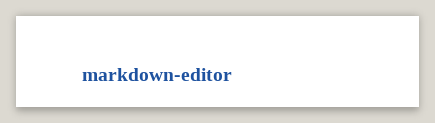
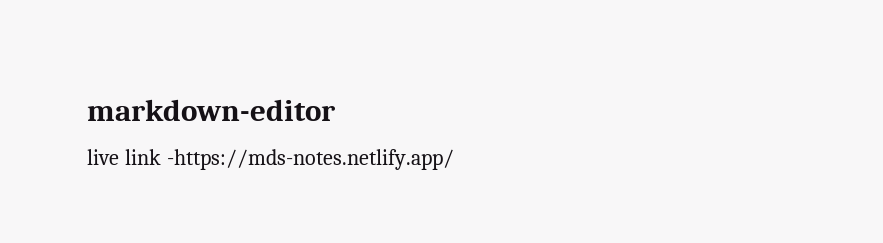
+ live link -https://mds-notes.netlify.app/

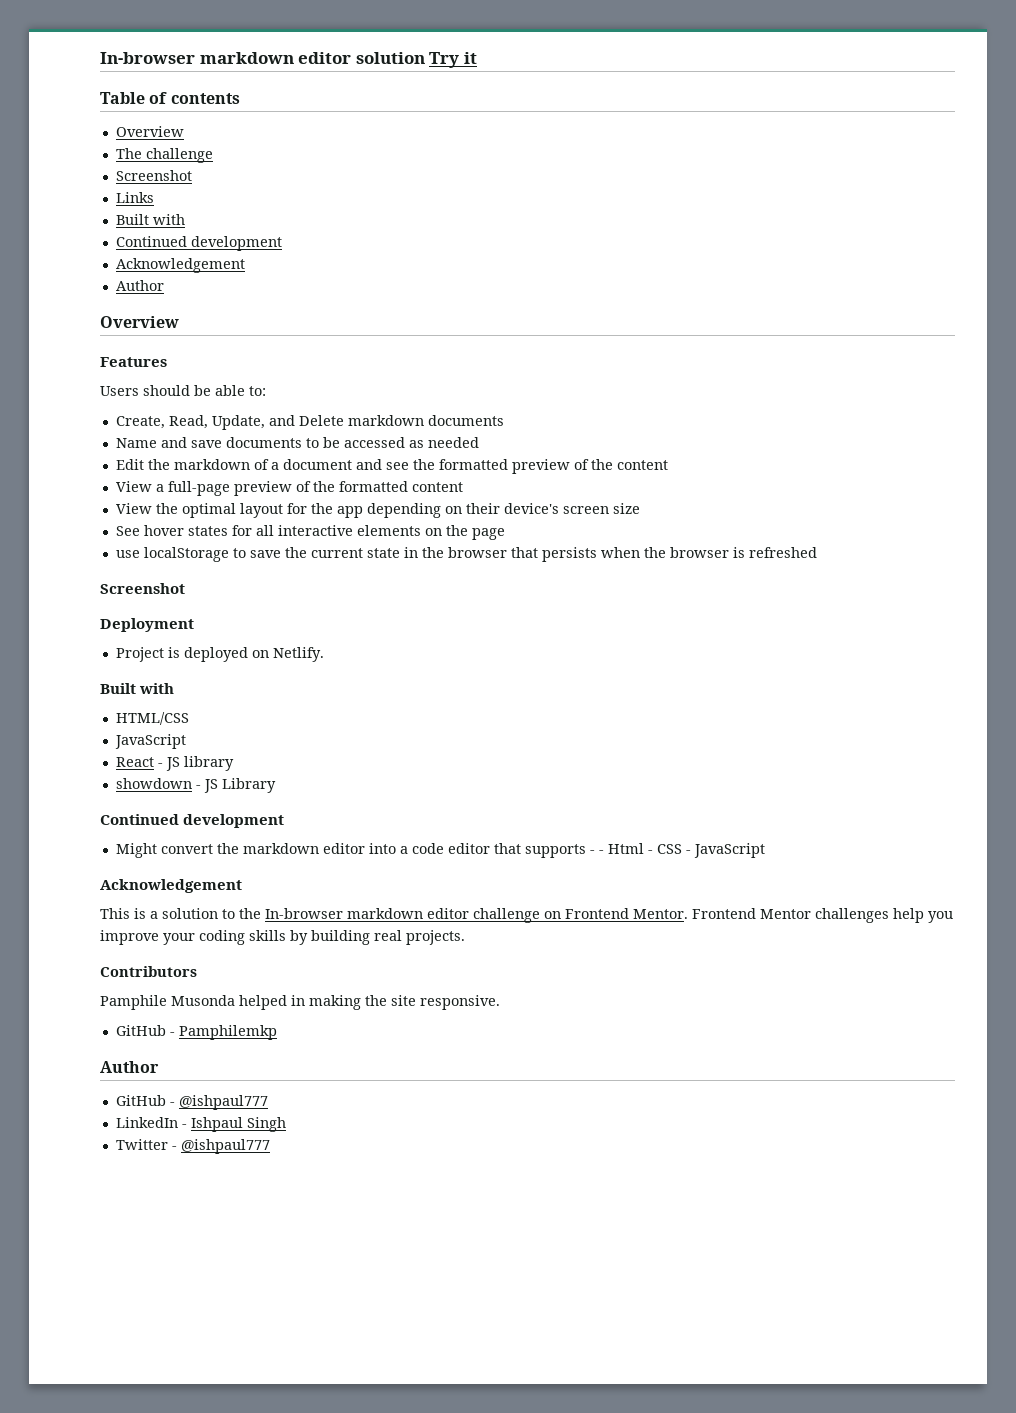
- markdown-editor
- live link -https://mds-notes.netlify.app/
+ In-browser markdown editor solution Try it
+ Table of contents
+ Overview
+ The challenge
+ Screenshot
+ Links
+ Built with
+ Continued development
+ Acknowledgement
+ Author
+ Overview
+ Features
+ Users should be able to:
+ Create, Read, Update, and Delete markdown documents
+ Name and save documents to be accessed as needed
+ Edit the markdown of a document and see the formatted preview of the content
+ View a full-page preview of the formatted content
+ View the optimal layout for the app depending on their device's screen size
+ See hover states for all interactive elements on the page
+ use localStorage to save the current state in the browser that persists when the browser is refreshed
+ Screenshot
+ Deployment
+ Project is deployed on Netlify.
+ Built with
+ HTML/CSS
+ JavaScript
+ React - JS library
+ showdown - JS Library
+ Continued development
+ Might convert the markdown editor into a code editor that supports - - Html - CSS - JavaScript
+ Acknowledgement
+ This is a solution to the In-browser markdown editor challenge on Frontend Mentor. Frontend Mentor challenges help you improve your coding skills by building real projects.
+ Contributors
+ Pamphile Musonda helped in making the site responsive.
+ GitHub - Pamphilemkp
+ Author
+ GitHub - @ishpaul777
+ LinkedIn - Ishpaul Singh
+ Twitter - @ishpaul777

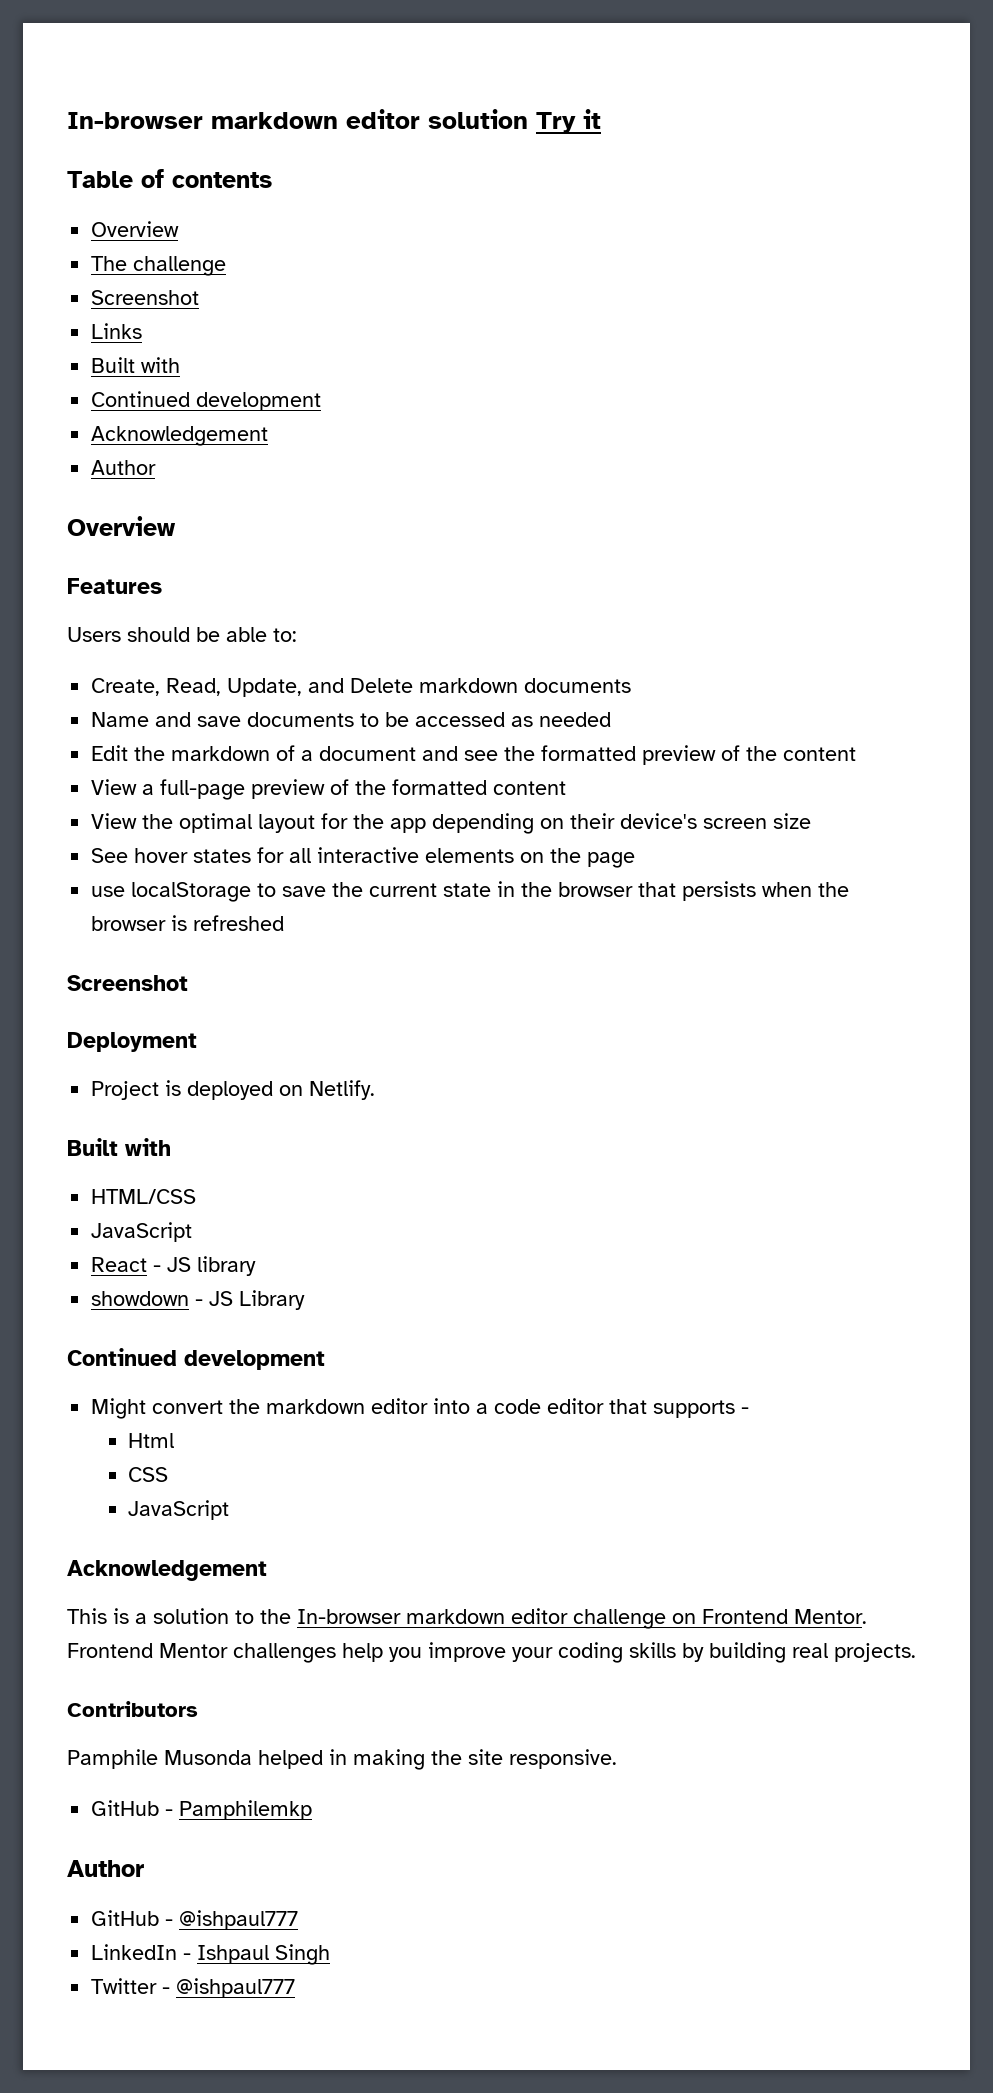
- Might convert the markdown editor into a code editor that supports - - Html - CSS - JavaScript
+ Might convert the markdown editor into a code editor that supports -
+ Html
+ CSS
+ JavaScript

